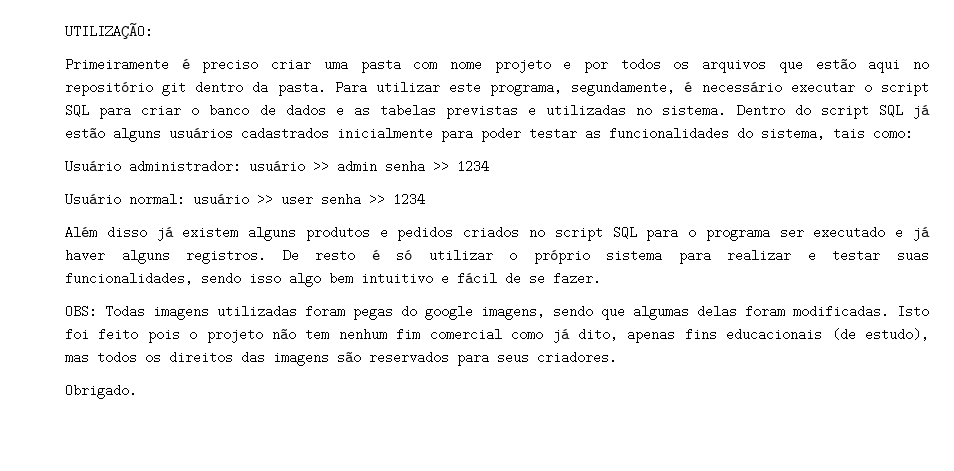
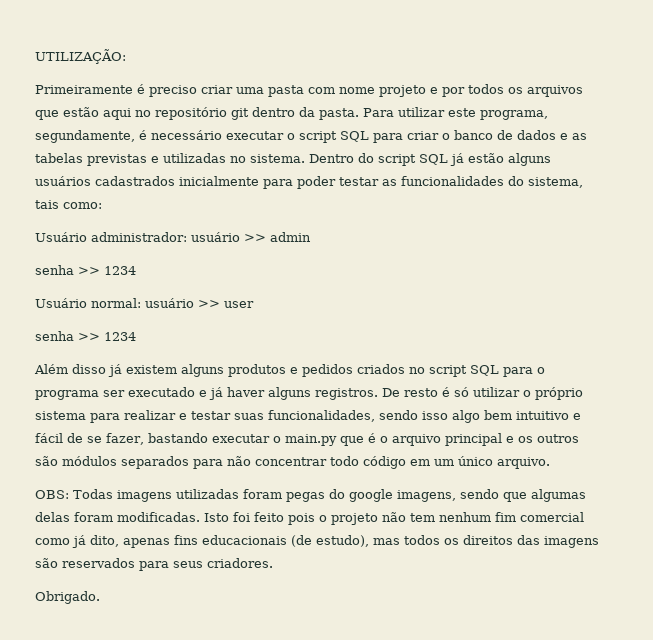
- Usuário administrador: usuário >> admin senha >> 1234
+ Usuário administrador: usuário >> admin
+ senha >> 1234
- Usuário normal: usuário >> user senha >> 1234
+ Usuário normal: usuário >> user
+ senha >> 1234
- De resto é só utilizar o próprio sistema para realizar e testar suas funcionalidades, sendo isso algo bem intuitivo e fácil de se fazer.
+ De resto é só utilizar o próprio sistema para realizar e testar suas funcionalidades, sendo isso algo bem intuitivo e fácil de se fazer, bastando executar o main.py que é o arquivo principal e os outros são módulos separados para não concentrar todo código em um único arquivo.

